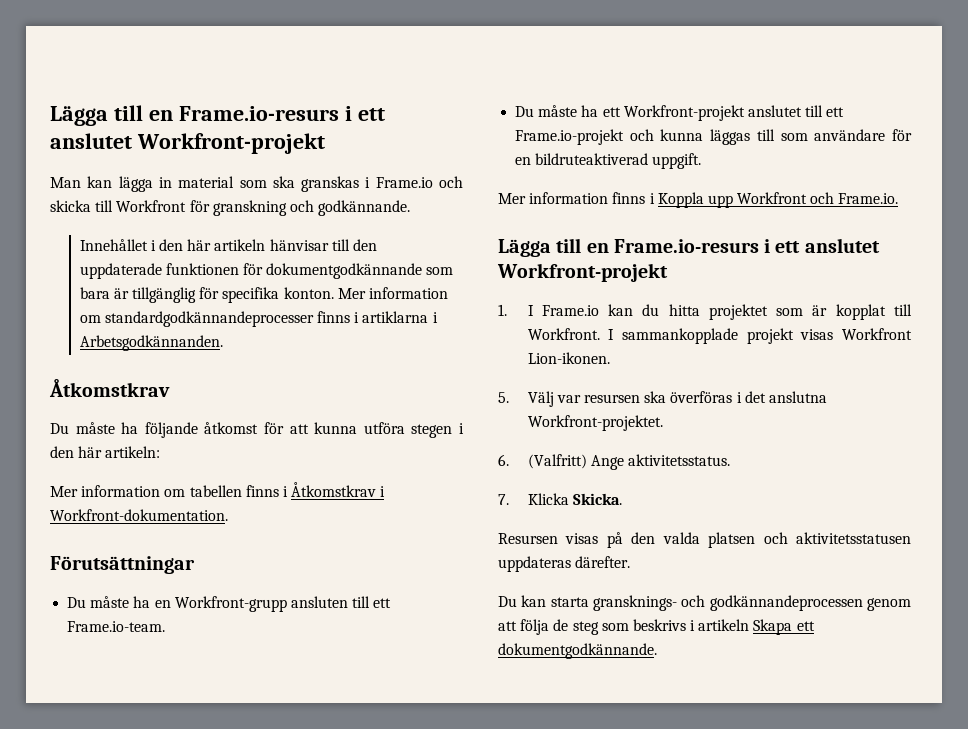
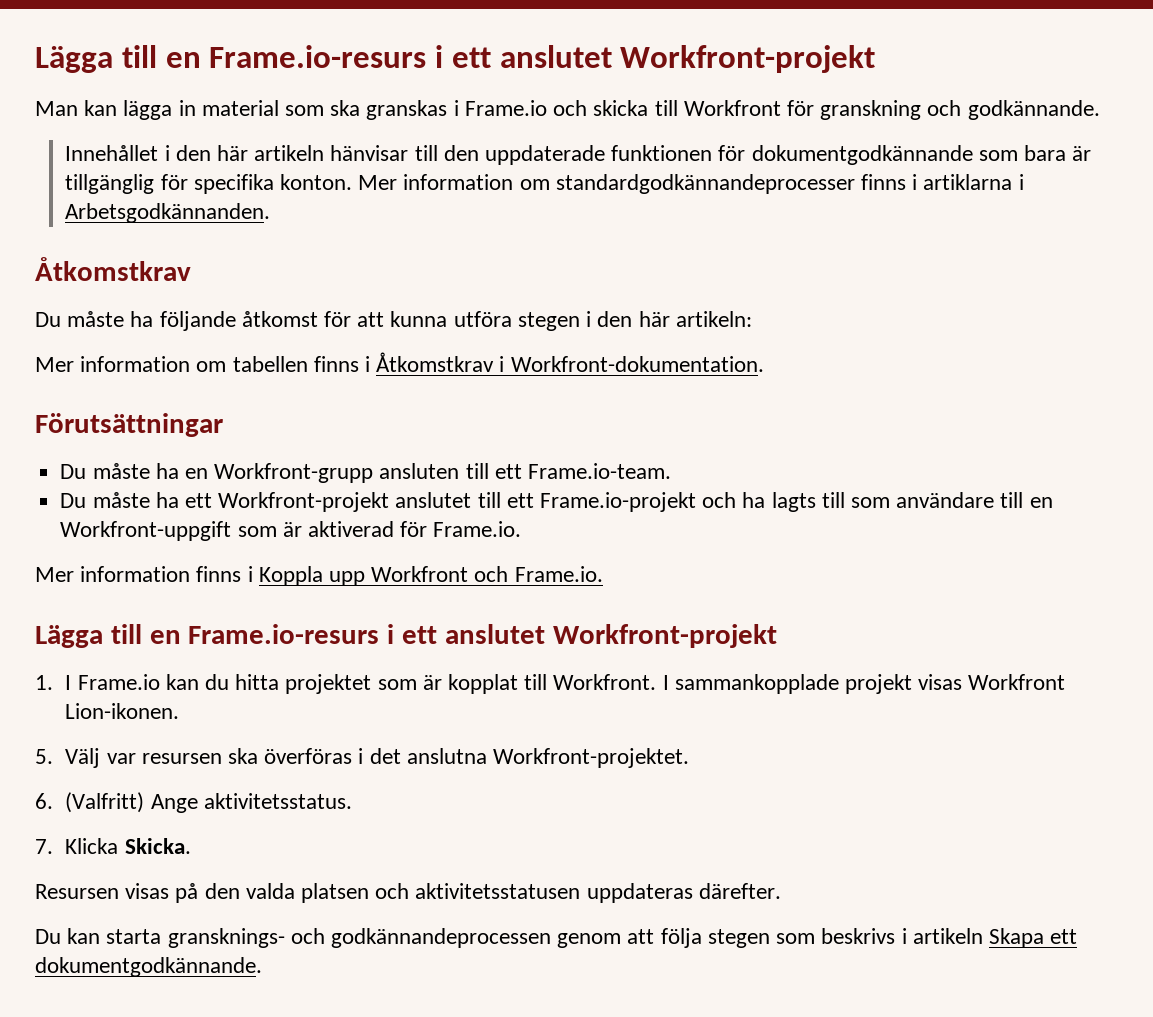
- Du måste ha ett Workfront-projekt anslutet till ett Frame.io-projekt och kunna läggas till som användare för en bildruteaktiverad uppgift.
+ Du måste ha ett Workfront-projekt anslutet till ett Frame.io-projekt och ha lagts till som användare till en Workfront-uppgift som är aktiverad för Frame.io.
- Du kan starta gransknings- och godkännandeprocessen genom att följa de steg som beskrivs i artikeln Skapa ett dokumentgodkännande.
+ Du kan starta gransknings- och godkännandeprocessen genom att följa stegen som beskrivs i artikeln Skapa ett dokumentgodkännande.

